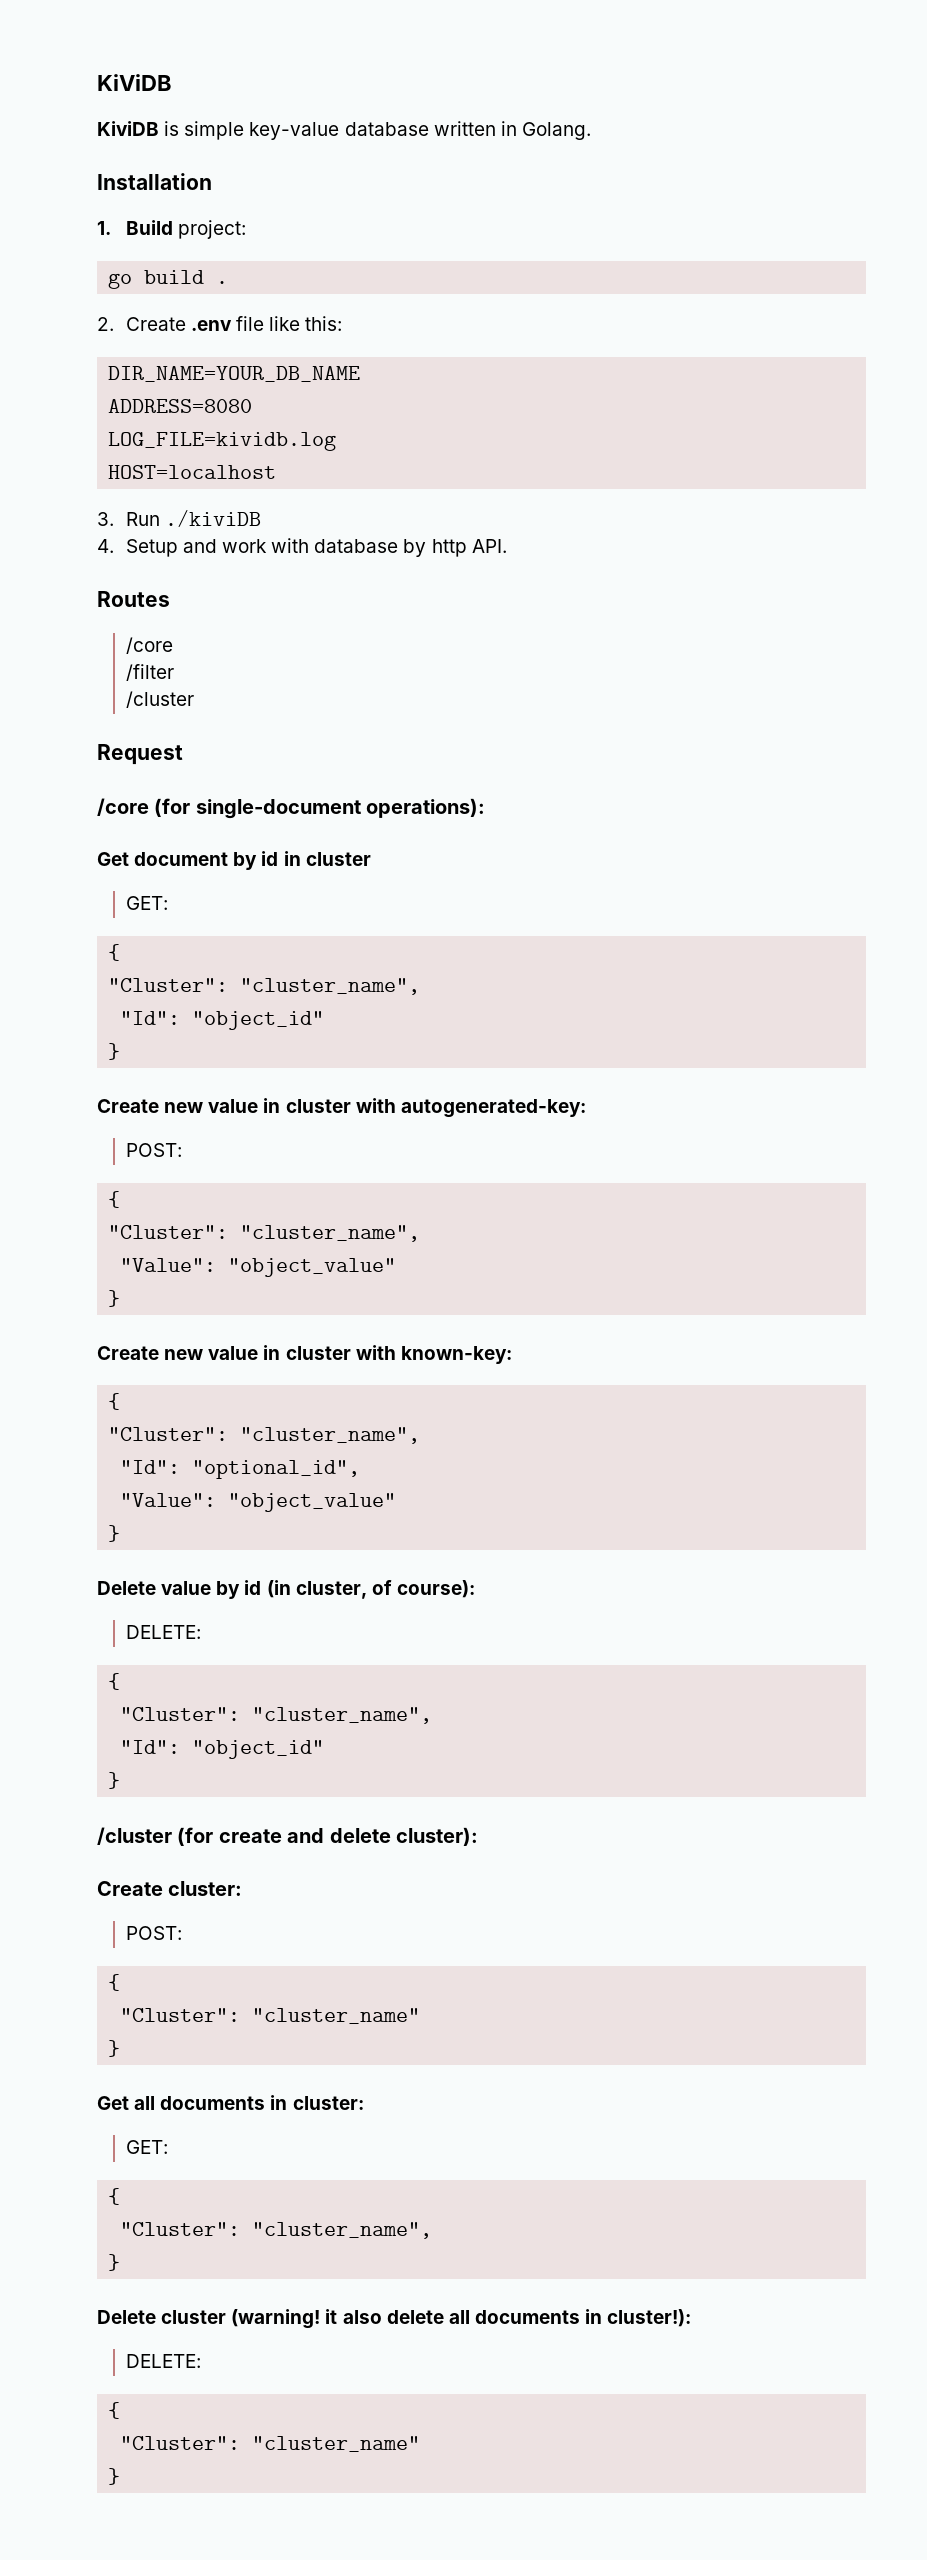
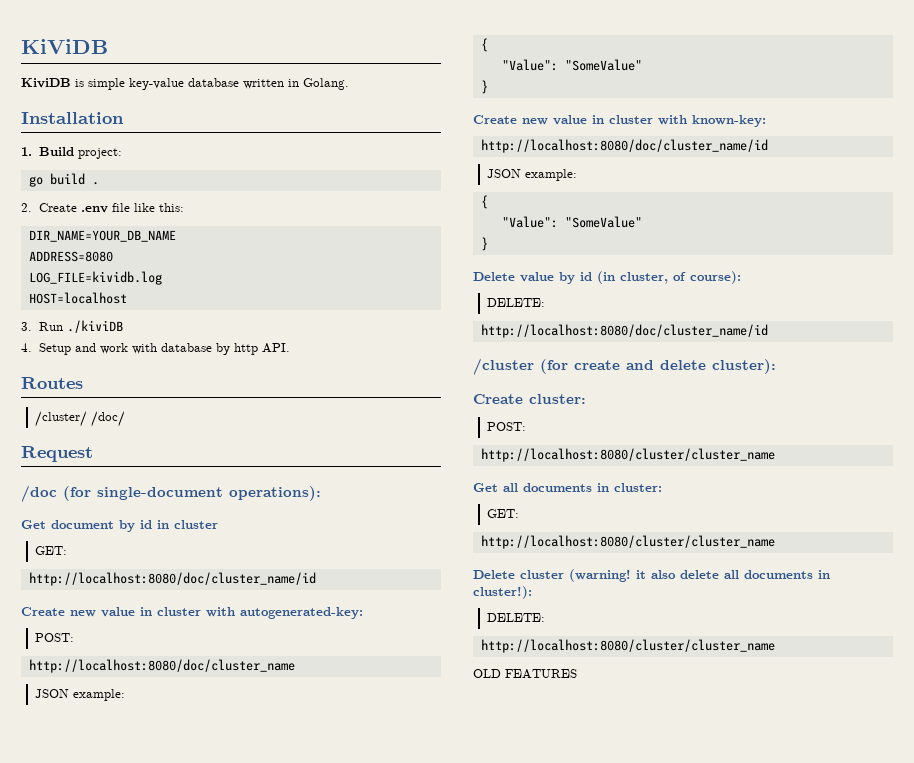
  Routes
- /core
- /filter
- /cluster
+ /cluster/ /doc/
- /core (for single-document operations):
+ /doc (for single-document operations):
  Get document by id in cluster
  GET:
- {
- "Cluster": "cluster_name",
- "Id": "object_id"
- }
+ http://localhost:8080/doc/cluster_name/id
  Create new value in cluster with autogenerated-key:
  POST:
+ http://localhost:8080/doc/cluster_name
+ JSON example:
  {
- "Cluster": "cluster_name",
- "Value": "object_value"
+ "Value": "SomeValue"
  Create new value in cluster with known-key:
+ http://localhost:8080/doc/cluster_name/id
+ JSON example:
  {
- "Cluster": "cluster_name",
- "Id": "optional_id",
- "Value": "object_value"
+ "Value": "SomeValue"
  Delete value by id (in cluster, of course):
  DELETE:
- {
- "Cluster": "cluster_name",
- "Id": "object_id"
- }
+ http://localhost:8080/doc/cluster_name/id
  Create cluster:
  POST:
- {
- "Cluster": "cluster_name"
- }
+ http://localhost:8080/cluster/cluster_name
  Get all documents in cluster:
  GET:
- {
- "Cluster": "cluster_name",
- }
+ http://localhost:8080/cluster/cluster_name
  Delete cluster (warning! it also delete all documents in cluster!):
  DELETE:
- {
- "Cluster": "cluster_name"
- }
+ http://localhost:8080/cluster/cluster_name
+ OLD FEATURES

